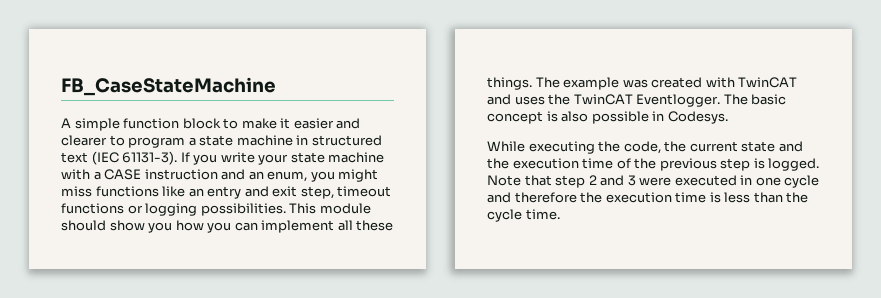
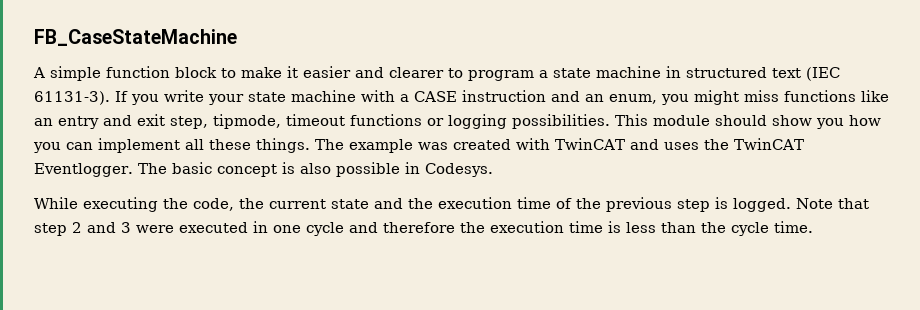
- If you write your state machine with a CASE instruction and an enum, you might miss functions like an entry and exit step, timeout functions or logging possibilities.
+ If you write your state machine with a CASE instruction and an enum, you might miss functions like an entry and exit step, tipmode, timeout functions or logging possibilities.

